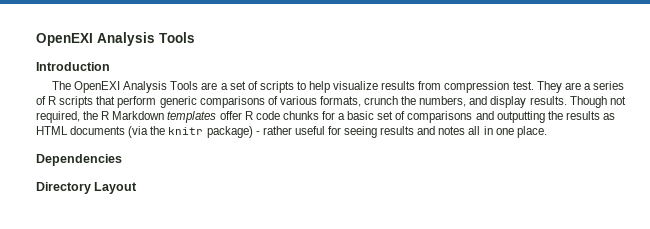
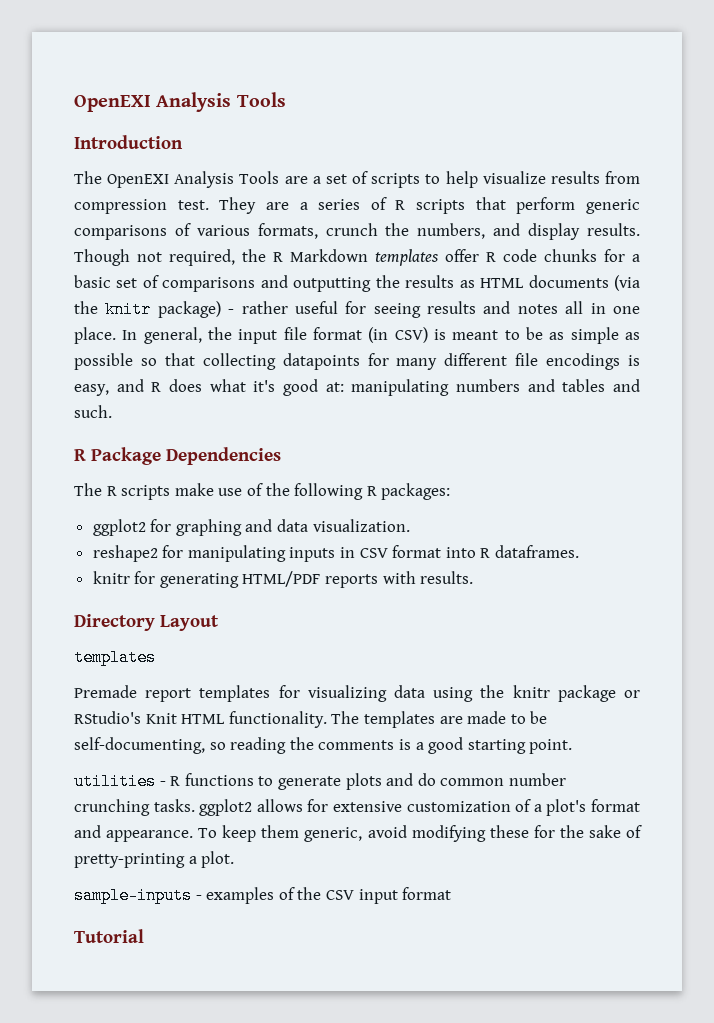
- Though not required, the R Markdown templates offer R code chunks for a basic set of comparisons and outputting the results as HTML documents (via the knitr package) - rather useful for seeing results and notes all in one place.
- Dependencies
+ Though not required, the R Markdown templates offer R code chunks for a basic set of comparisons and outputting the results as HTML documents (via the knitr package) - rather useful for seeing results and notes all in one place. In general, the input file format (in CSV) is meant to be as simple as possible so that collecting datapoints for many different file encodings is easy, and R does what it's good at: manipulating numbers and tables and such.
+ R Package Dependencies
+ The R scripts make use of the following R packages:
+ ggplot2 for graphing and data visualization.
+ reshape2 for manipulating inputs in CSV format into R dataframes.
+ knitr for generating HTML/PDF reports with results.
  Directory Layout
+ templates
+ Premade report templates for visualizing data using the knitr package or RStudio's Knit HTML functionality. The templates are made to be self-documenting, so reading the comments is a good starting point.
+ utilities - R functions to generate plots and do common number crunching tasks. ggplot2 allows for extensive customization of a plot's format and appearance. To keep them generic, avoid modifying these for the sake of pretty-printing a plot.
+ sample-inputs - examples of the CSV input format
+ Tutorial

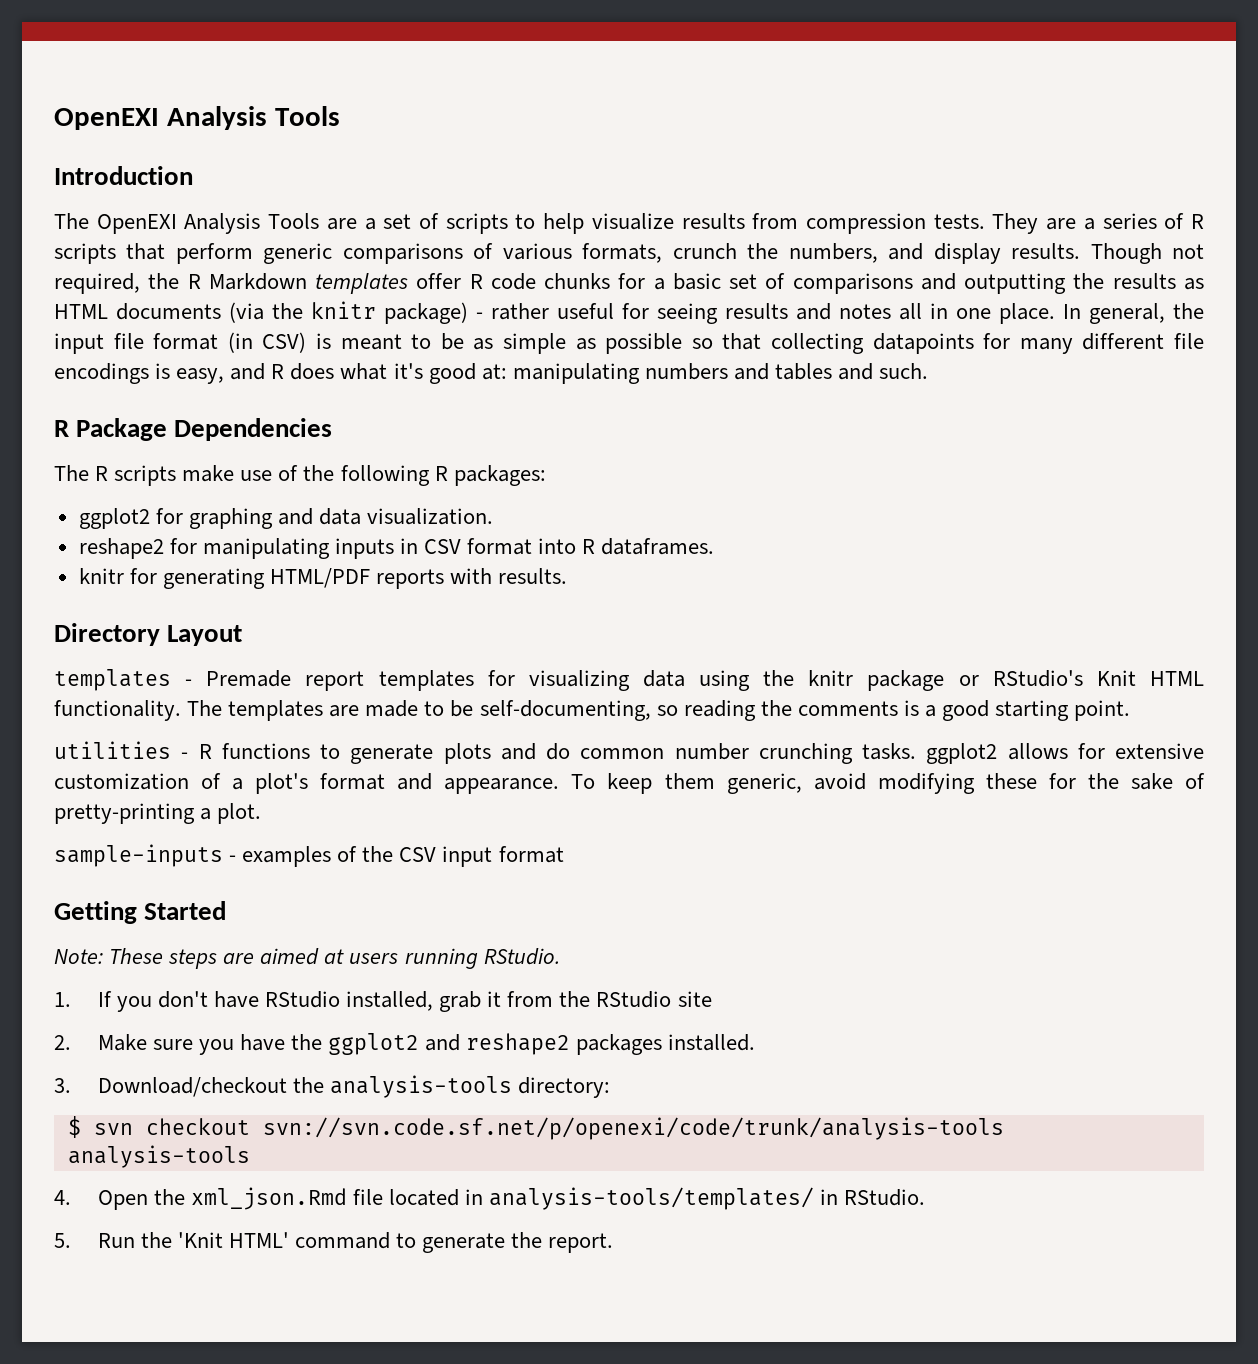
- The OpenEXI Analysis Tools are a set of scripts to help visualize results from compression test.
+ The OpenEXI Analysis Tools are a set of scripts to help visualize results from compression tests.
  Directory Layout
- templates
- Premade report templates for visualizing data using the knitr package or RStudio's Knit HTML functionality.
+ templates - Premade report templates for visualizing data using the knitr package or RStudio's Knit HTML functionality.
- Tutorial
+ Getting Started
+ Note: These steps are aimed at users running RStudio.
+ 1. If you don't have RStudio installed, grab it from the RStudio site
+ 2. Make sure you have the ggplot2 and reshape2 packages installed.
+ 3. Download/checkout the analysis-tools directory:
+ $ svn checkout svn://svn.code.sf.net/p/openexi/code/trunk/analysis-tools analysis-tools
+ 4. Open the xml_json.Rmd file located in analysis-tools/templates/ in RStudio.
+ 5. Run the 'Knit HTML' command to generate the report.

